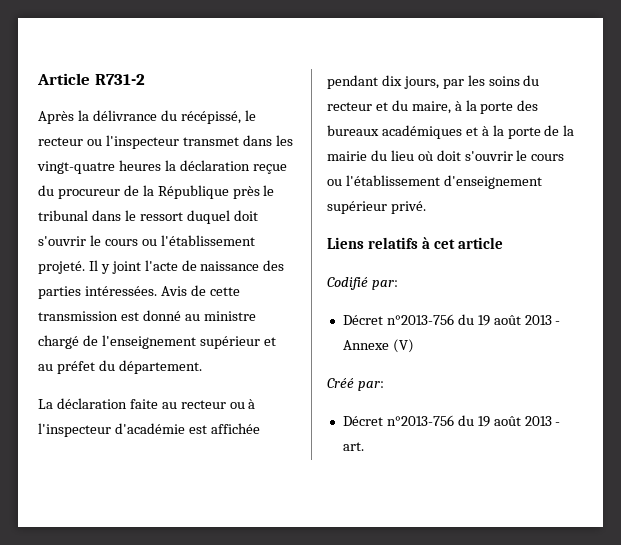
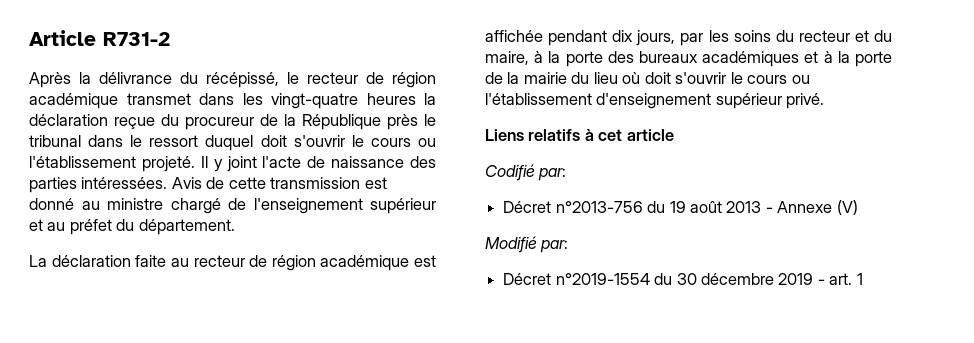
- Après la délivrance du récépissé, le recteur ou l'inspecteur transmet dans les vingt-quatre heures la déclaration reçue du procureur de la République près le tribunal dans le ressort duquel doit s'ouvrir le cours ou l'établissement projeté.
+ Après la délivrance du récépissé, le recteur de région académique transmet dans les vingt-quatre heures la déclaration reçue du procureur de la République près le tribunal dans le ressort duquel doit s'ouvrir le cours ou l'établissement projeté.
- La déclaration faite au recteur ou à l'inspecteur d'académie est affichée pendant dix jours, par les soins du recteur et du maire, à la porte des bureaux académiques et à la porte de la mairie du lieu où doit s'ouvrir le cours ou l'établissement d'enseignement supérieur privé.
+ La déclaration faite au recteur de région académique est affichée pendant dix jours, par les soins du recteur et du maire, à la porte des bureaux académiques et à la porte de la mairie du lieu où doit s'ouvrir le cours ou l'établissement d'enseignement supérieur privé.
- Créé par:
- Décret n°2013-756 du 19 août 2013 - art.
+ Modifié par:
+ Décret n°2019-1554 du 30 décembre 2019 - art. 1

